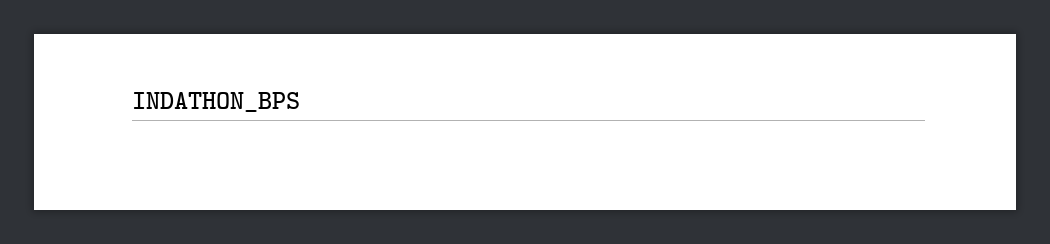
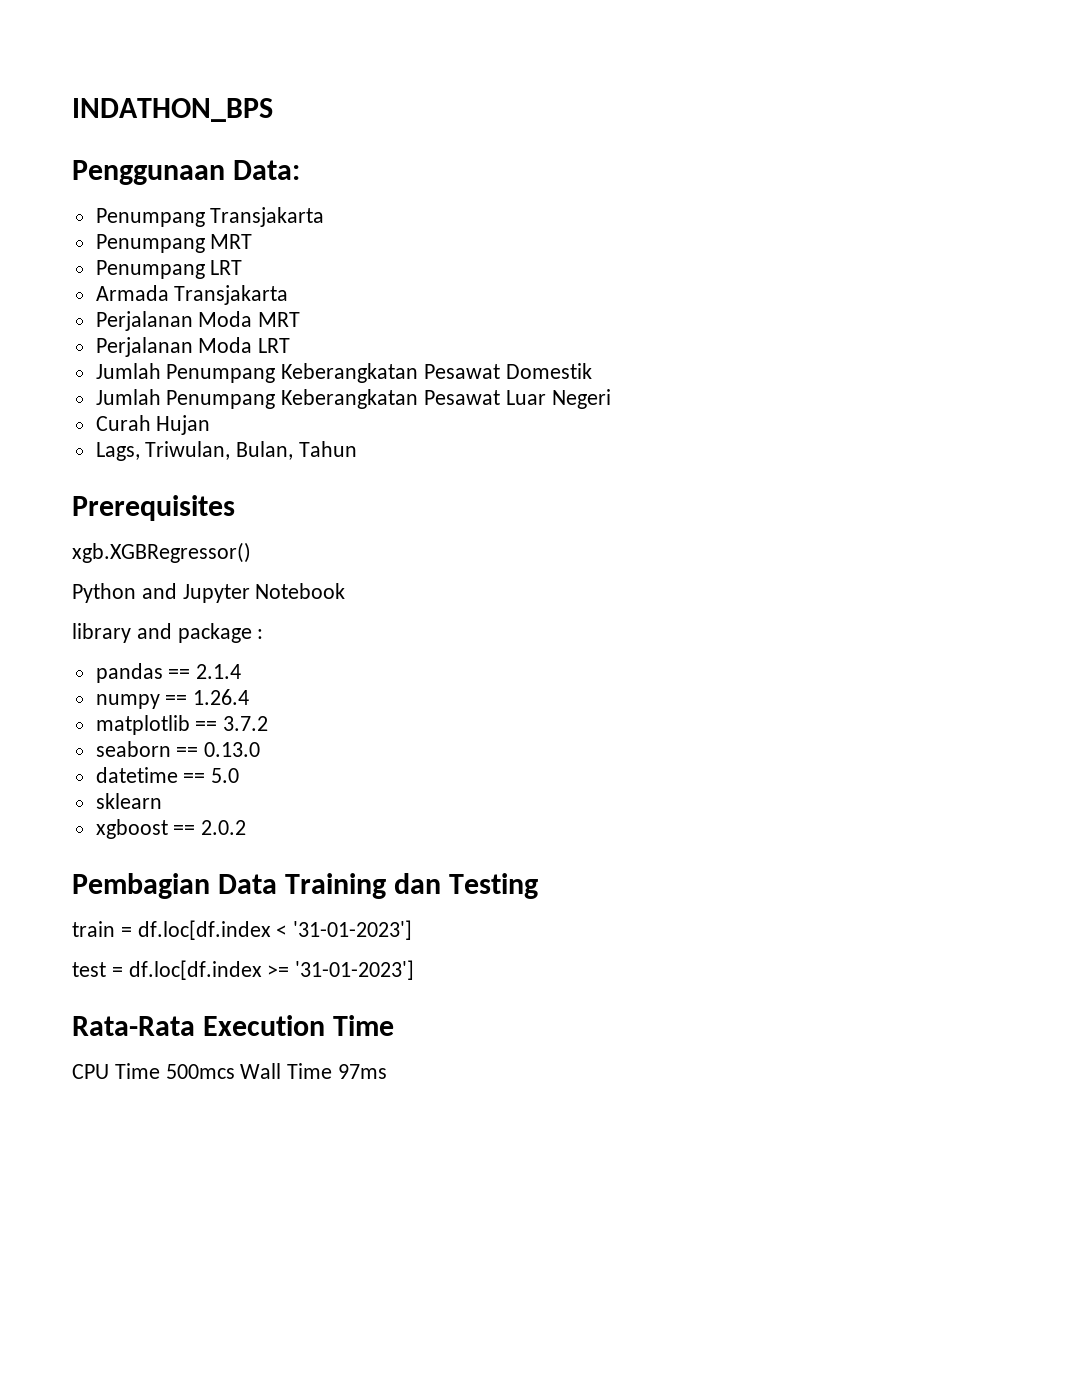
+ Penggunaan Data:
+ Penumpang Transjakarta
+ Penumpang MRT
+ Penumpang LRT
+ Armada Transjakarta
+ Perjalanan Moda MRT
+ Perjalanan Moda LRT
+ Jumlah Penumpang Keberangkatan Pesawat Domestik
+ Jumlah Penumpang Keberangkatan Pesawat Luar Negeri
+ Curah Hujan
+ Lags, Triwulan, Bulan, Tahun
+ Prerequisites
+ xgb.XGBRegressor()
+ Python and Jupyter Notebook
+ library and package :
+ pandas == 2.1.4
+ numpy == 1.26.4
+ matplotlib == 3.7.2
+ seaborn == 0.13.0
+ datetime == 5.0
+ sklearn
+ xgboost == 2.0.2
+ Pembagian Data Training dan Testing
+ train = df.loc[df.index < '31-01-2023']
+ test = df.loc[df.index >= '31-01-2023']
+ Rata-Rata Execution Time
+ CPU Time 500mcs Wall Time 97ms

